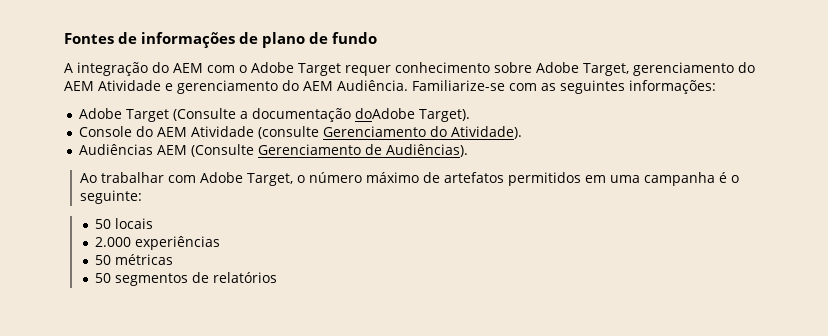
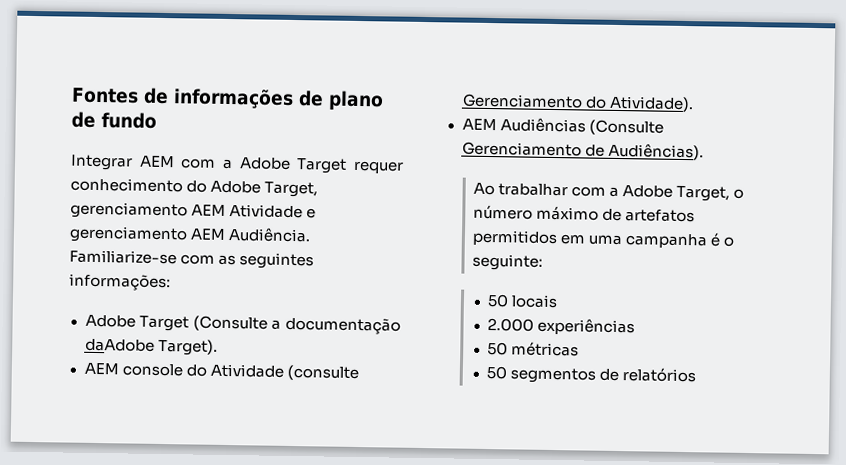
- A integração do AEM com o Adobe Target requer conhecimento sobre Adobe Target, gerenciamento do AEM Atividade e gerenciamento do AEM Audiência.
+ Integrar AEM com a Adobe Target requer conhecimento do Adobe Target, gerenciamento AEM Atividade e gerenciamento AEM Audiência.
- Adobe Target (Consulte a documentação doAdobe Target).
+ Adobe Target (Consulte a documentação daAdobe Target).
- Console do AEM Atividade (consulte Gerenciamento do Atividade).
+ AEM console do Atividade (consulte Gerenciamento do Atividade).
- Audiências AEM (Consulte Gerenciamento de Audiências).
+ AEM Audiências (Consulte Gerenciamento de Audiências).
- Ao trabalhar com Adobe Target, o número máximo de artefatos permitidos em uma campanha é o seguinte:
+ Ao trabalhar com a Adobe Target, o número máximo de artefatos permitidos em uma campanha é o seguinte:

